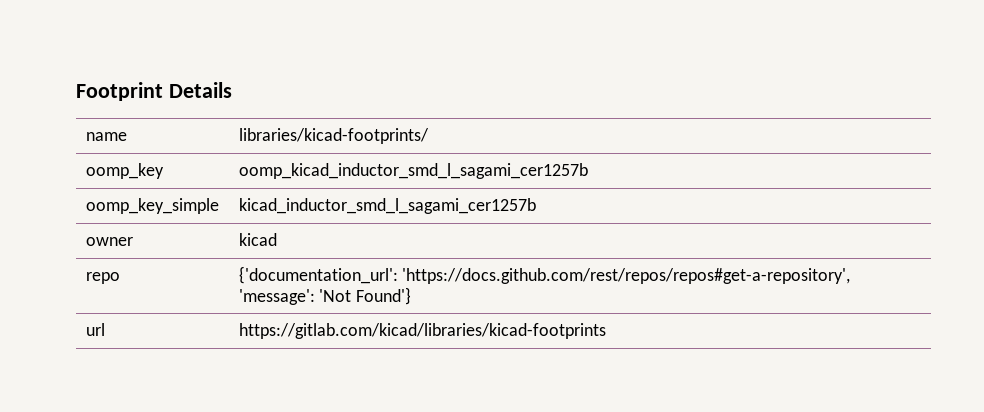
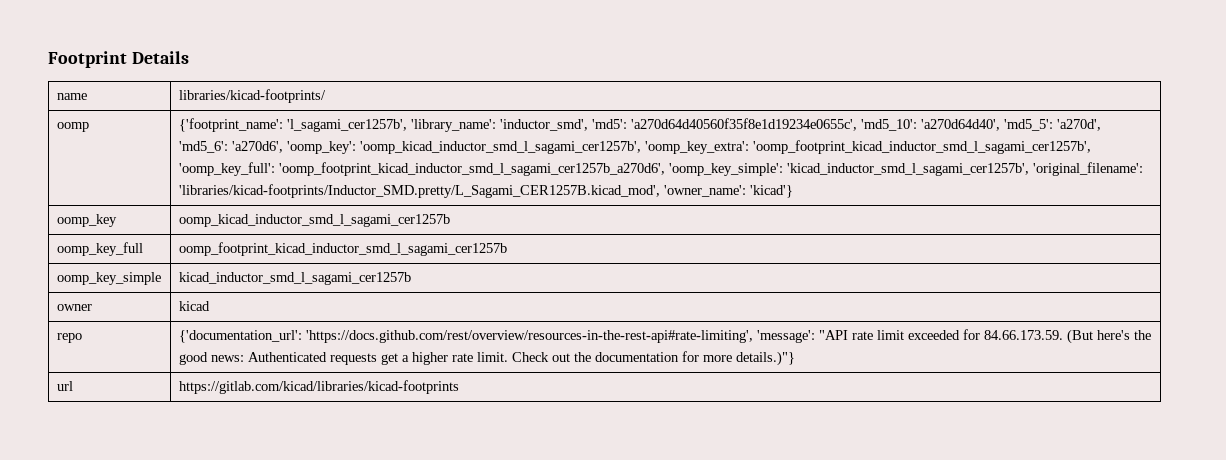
+ oomp | {'footprint_name': 'l_sagami_cer1257b', 'library_name': 'inductor_smd', 'md5': 'a270d64d40560f35f8e1d19234e0655c', 'md5_10': 'a270d64d40', 'md5_5': 'a270d', 'md5_6': 'a270d6', 'oomp_key': 'oomp_kicad_inductor_smd_l_sagami_cer1257b', 'oomp_key_extra': 'oomp_footprint_kicad_inductor_smd_l_sagami_cer1257b', 'oomp_key_full': 'oomp_footprint_kicad_inductor_smd_l_sagami_cer1257b_a270d6', 'oomp_key_simple': 'kicad_inductor_smd_l_sagami_cer1257b', 'original_filename': 'libraries/kicad-footprints/Inductor_SMD.pretty/L_Sagami_CER1257B.kicad_mod', 'owner_name': 'kicad'}
+ oomp_key_full | oomp_footprint_kicad_inductor_smd_l_sagami_cer1257b
- repo | {'documentation_url': 'https://docs.github.com/rest/repos/repos#get-a-repository', 'message': 'Not Found'}
+ repo | {'documentation_url': 'https://docs.github.com/rest/overview/resources-in-the-rest-api#rate-limiting', 'message': "API rate limit exceeded for 84.66.173.59. (But here's the good news: Authenticated requests get a higher rate limit. Check out the documentation for more details.)"}

